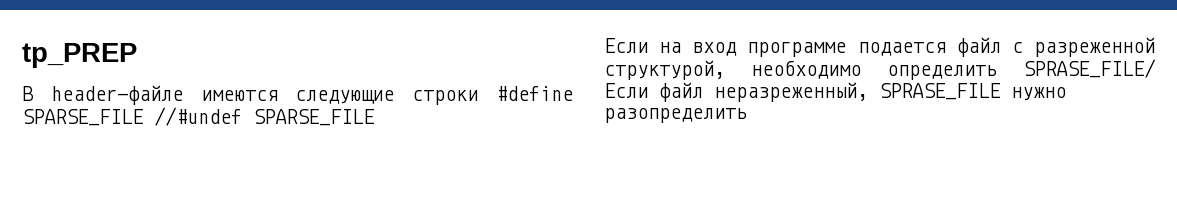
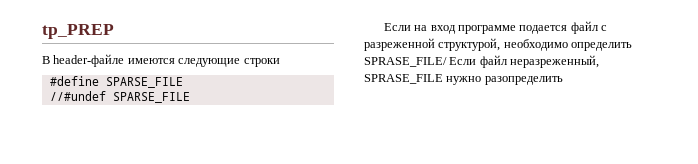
- В header-файле имеются следующие строки #define SPARSE_FILE //#undef SPARSE_FILE
+ В header-файле имеются следующие строки
+ #define SPARSE_FILE
+ //#undef SPARSE_FILE

